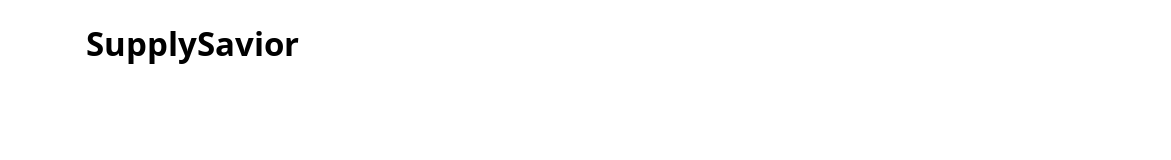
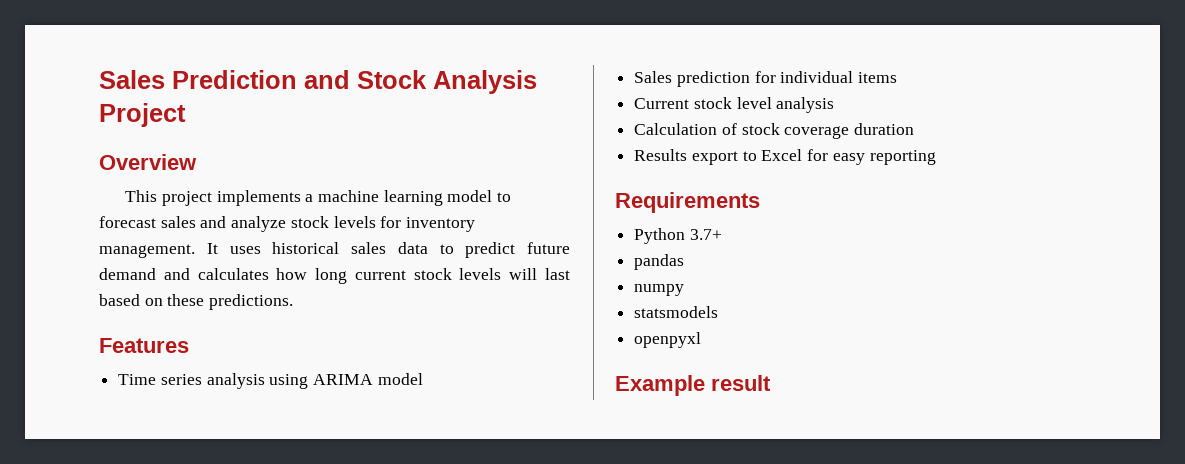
- SupplySavior
+ Sales Prediction and Stock Analysis Project
+ Overview
+ This project implements a machine learning model to forecast sales and analyze stock levels for inventory management. It uses historical sales data to predict future demand and calculates how long current stock levels will last based on these predictions.
+ Features
+ Time series analysis using ARIMA model
+ Sales prediction for individual items
+ Current stock level analysis
+ Calculation of stock coverage duration
+ Results export to Excel for easy reporting
+ Requirements
+ Python 3.7+
+ pandas
+ numpy
+ statsmodels
+ openpyxl
+ Example result

